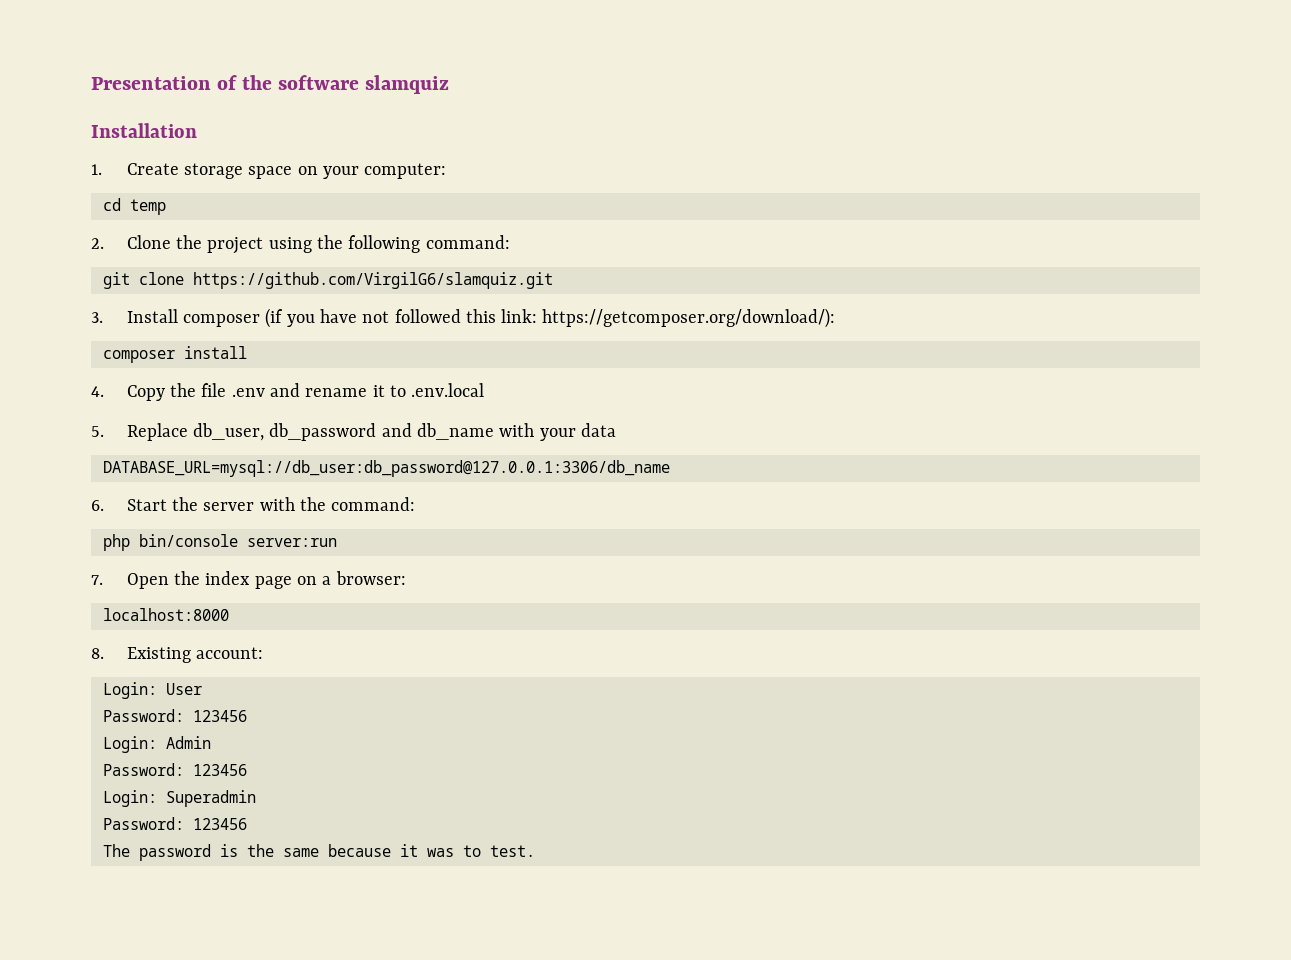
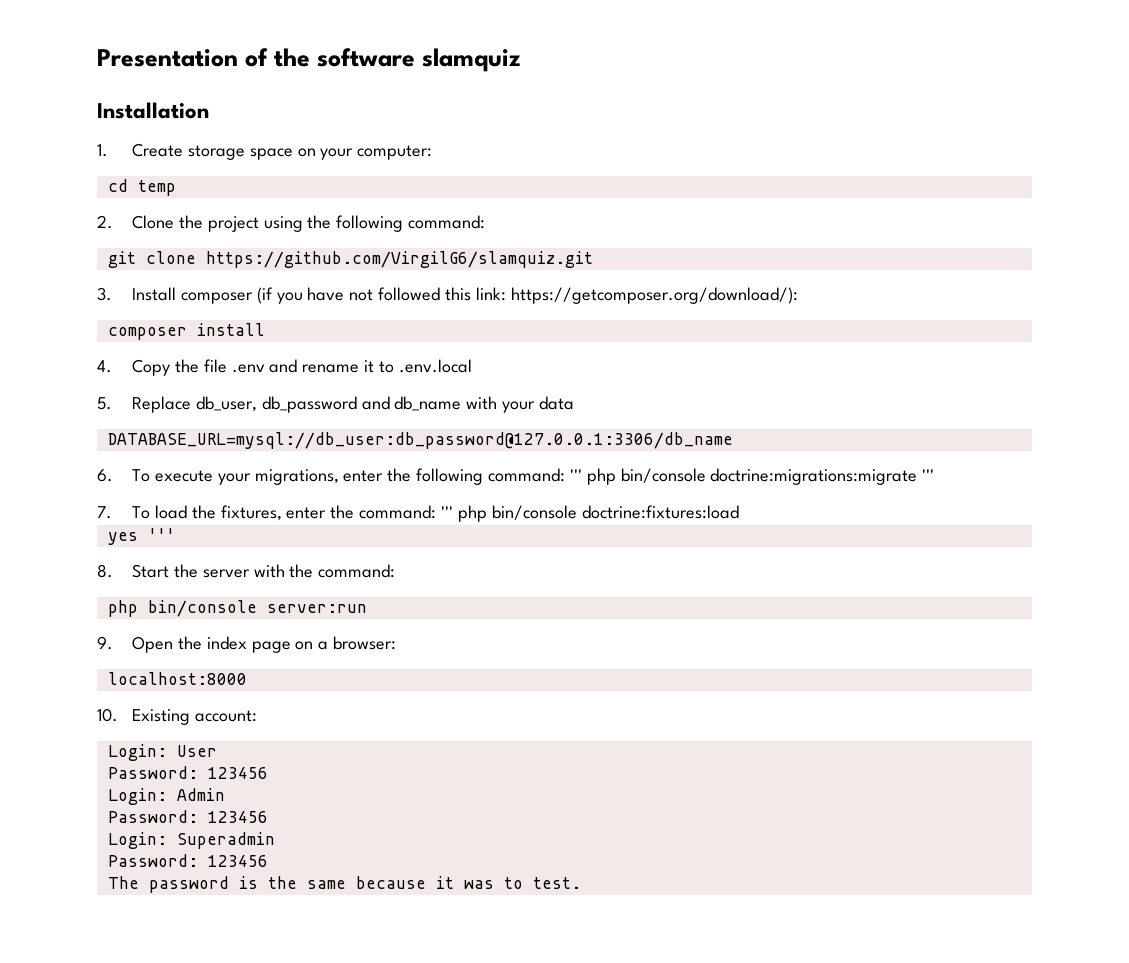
- 6. Start the server with the command:
+ 6. To execute your migrations, enter the following command: ''' php bin/console doctrine:migrations:migrate '''
+ 7. To load the fixtures, enter the command: ''' php bin/console doctrine:fixtures:load
+ yes '''
+ 8. Start the server with the command:
- 7. Open the index page on a browser:
+ 9. Open the index page on a browser:
- 8. Existing account:
+ 10. Existing account:

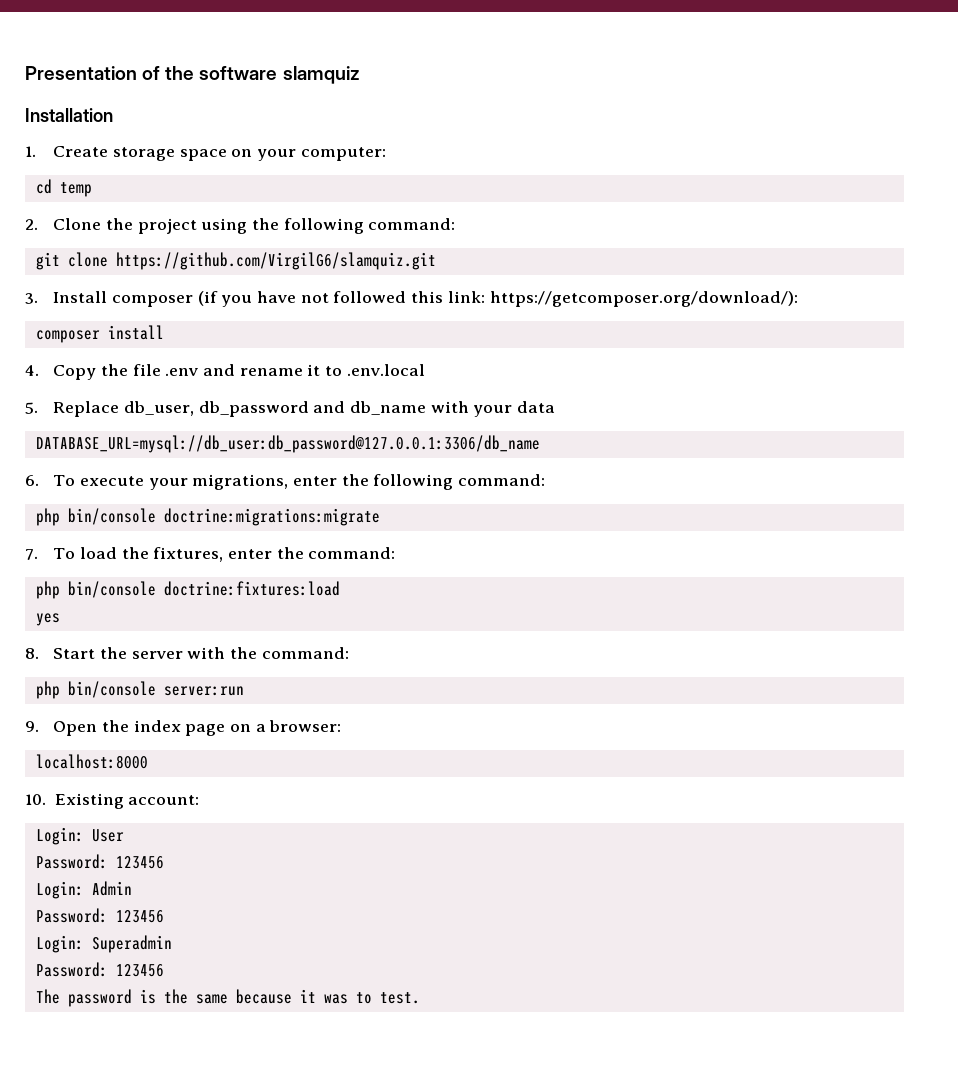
- 6. To execute your migrations, enter the following command: ''' php bin/console doctrine:migrations:migrate '''
+ 6. To execute your migrations, enter the following command:
+ php bin/console doctrine:migrations:migrate
- 7. To load the fixtures, enter the command: ''' php bin/console doctrine:fixtures:load
+ 7. To load the fixtures, enter the command:
+ php bin/console doctrine:fixtures:load
- yes '''
+ yes

